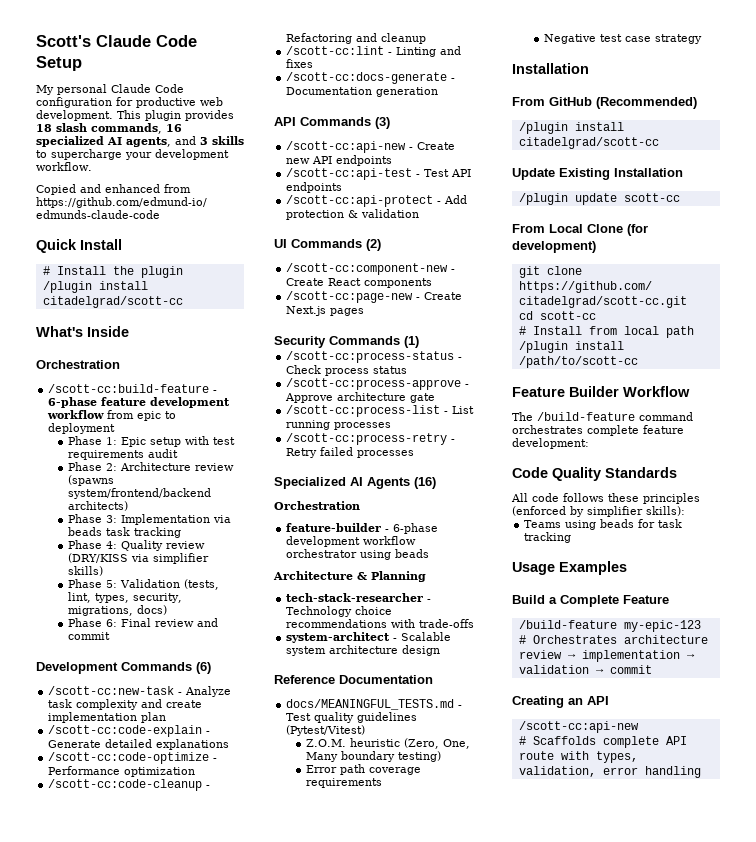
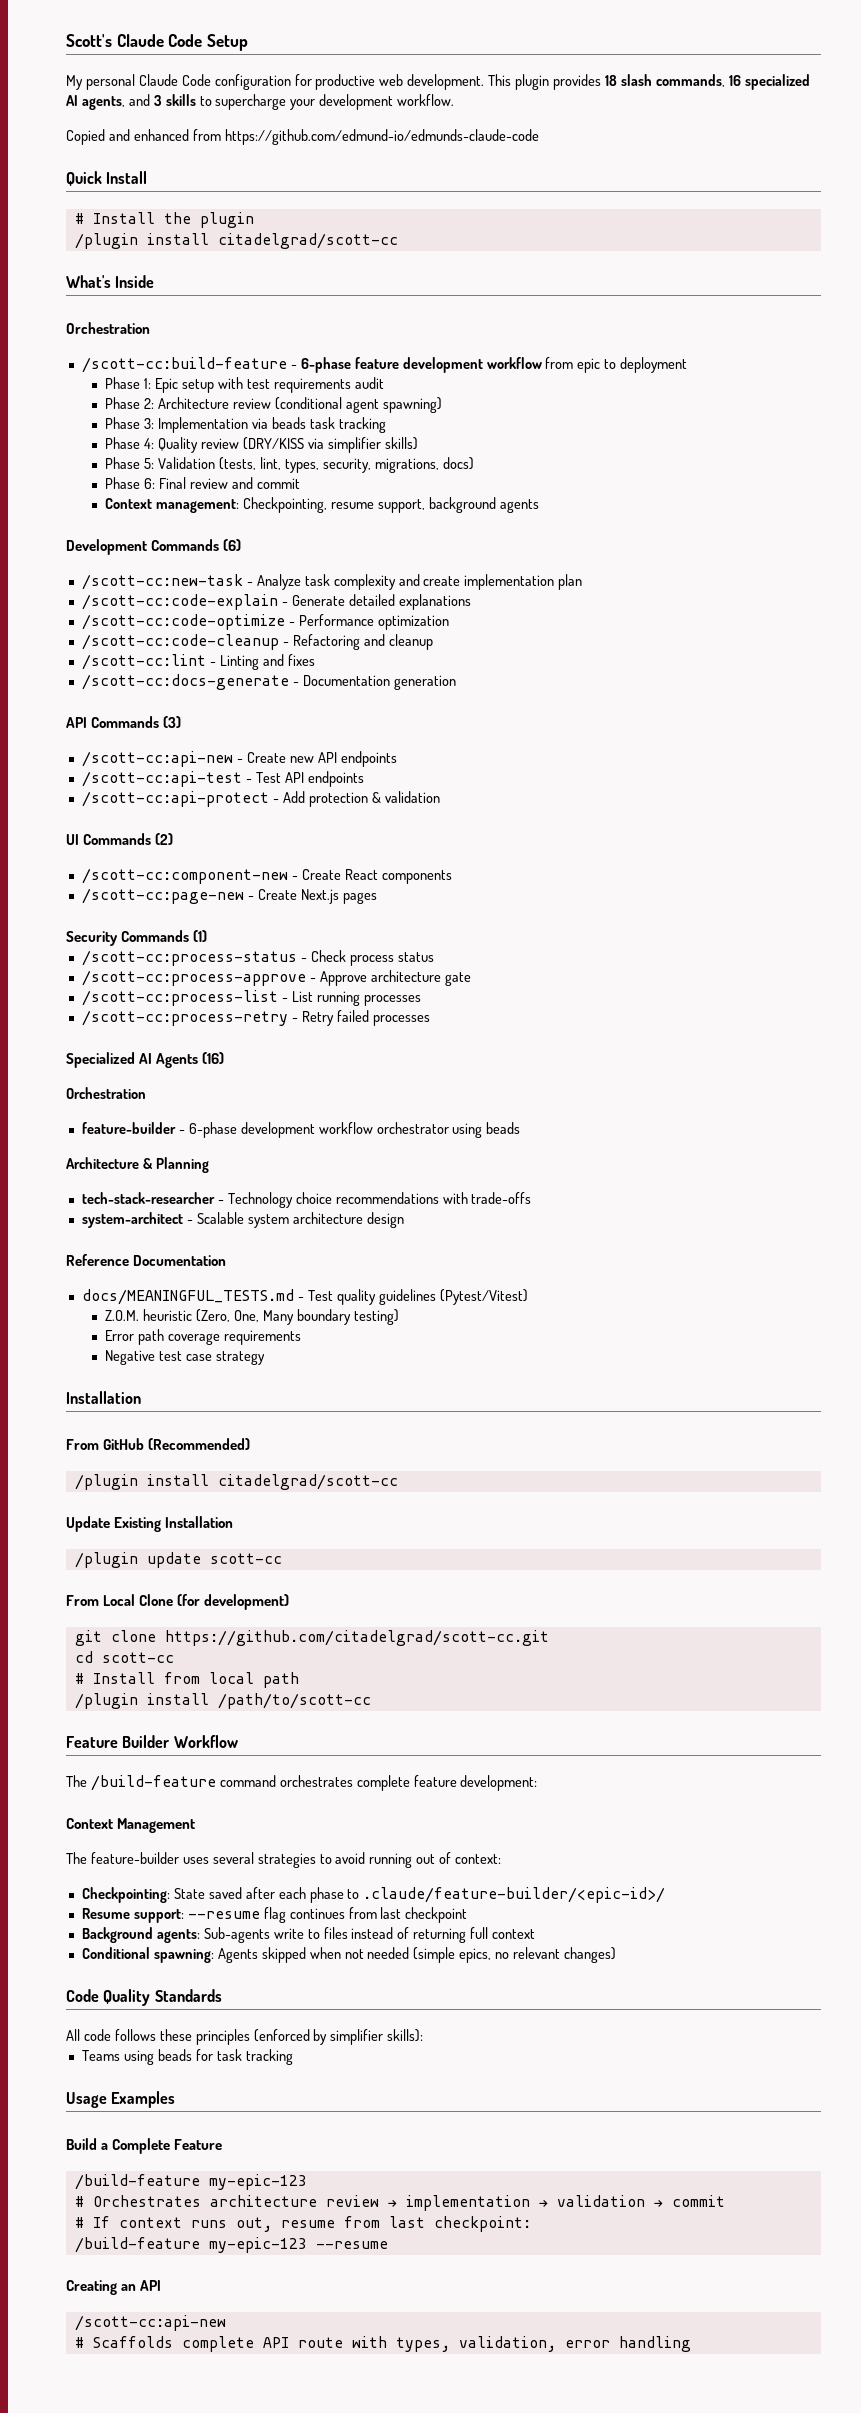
- Phase 2: Architecture review (spawns system/frontend/backend architects)
+ Phase 2: Architecture review (conditional agent spawning)
+ Context management: Checkpointing, resume support, background agents
+ Context Management
+ The feature-builder uses several strategies to avoid running out of context:
+ Checkpointing: State saved after each phase to .claude/feature-builder/<epic-id>/
+ Resume support: --resume flag continues from last checkpoint
+ Background agents: Sub-agents write to files instead of returning full context
+ Conditional spawning: Agents skipped when not needed (simple epics, no relevant changes)
+ # If context runs out, resume from last checkpoint:
+ /build-feature my-epic-123 --resume

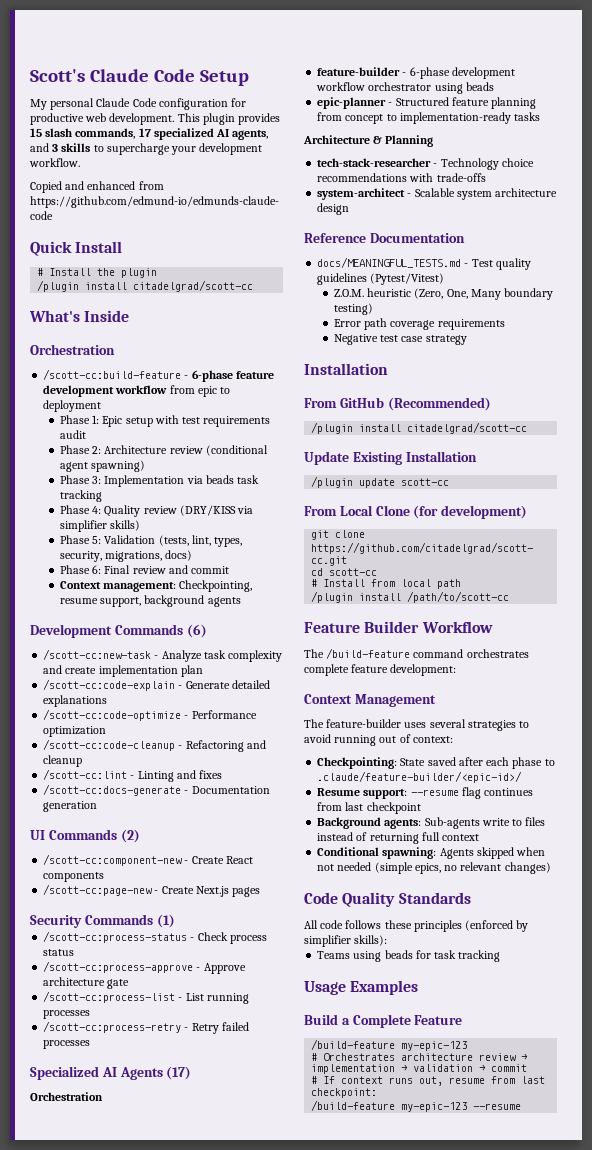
- This plugin provides 18 slash commands, 16 specialized AI agents, and 3 skills to supercharge your development workflow.
+ This plugin provides 15 slash commands, 17 specialized AI agents, and 3 skills to supercharge your development workflow.
- API Commands (3)
- /scott-cc:api-new - Create new API endpoints
- /scott-cc:api-test - Test API endpoints
- /scott-cc:api-protect - Add protection & validation
- Specialized AI Agents (16)
+ Specialized AI Agents (17)
+ epic-planner - Structured feature planning from concept to implementation-ready tasks
- Creating an API
- /scott-cc:api-new
- # Scaffolds complete API route with types, validation, error handling

